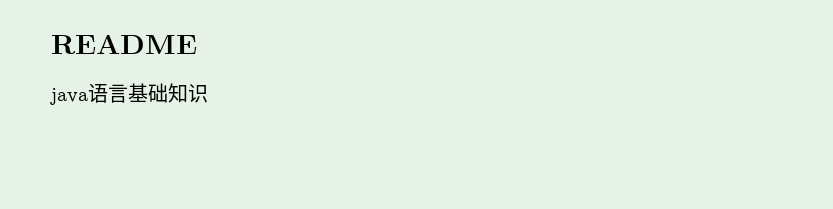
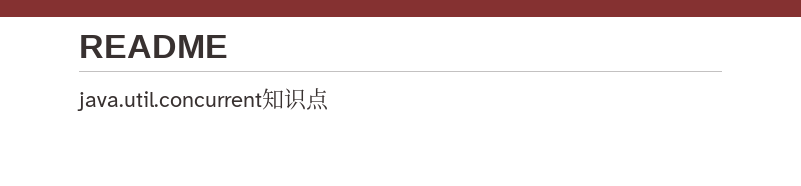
- java语言基础知识
+ java.util.concurrent知识点

